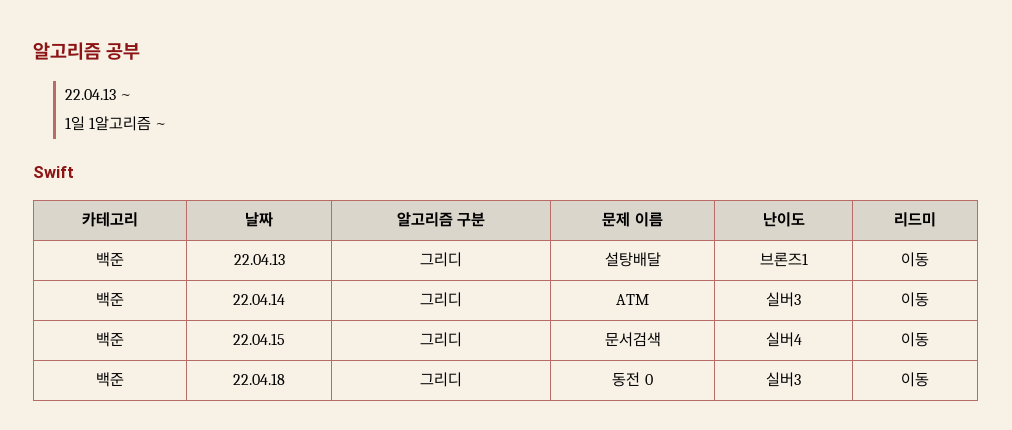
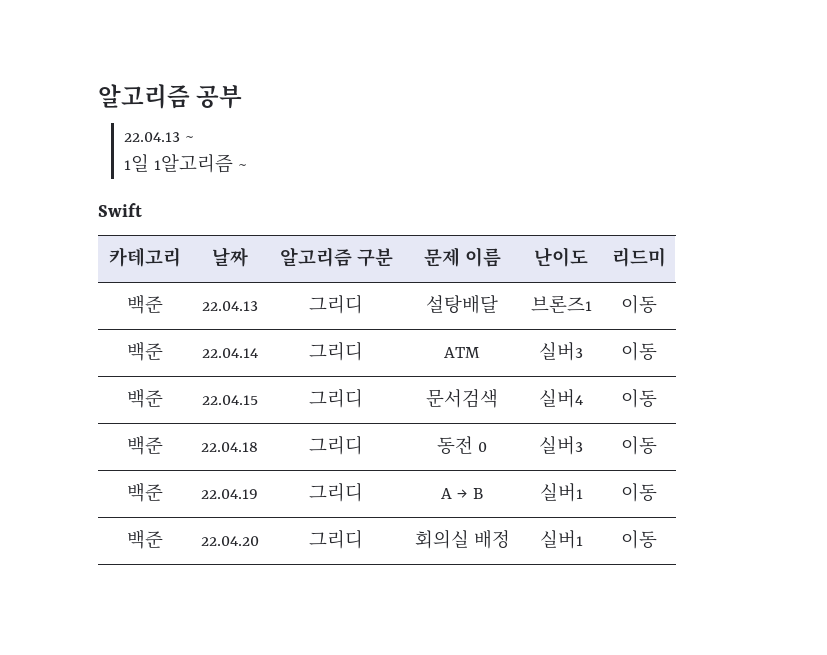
+ 백준 | 22.04.19 | 그리디 | A → B | 실버1 | 이동
+ 백준 | 22.04.20 | 그리디 | 회의실 배정 | 실버1 | 이동

